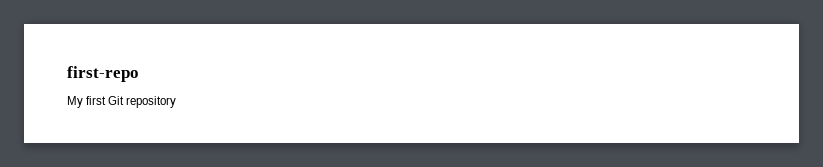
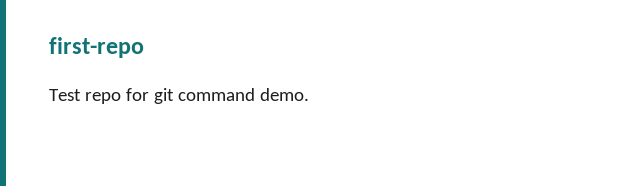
- My first Git repository
+ Test repo for git command demo.

